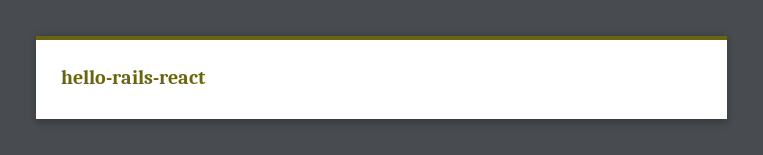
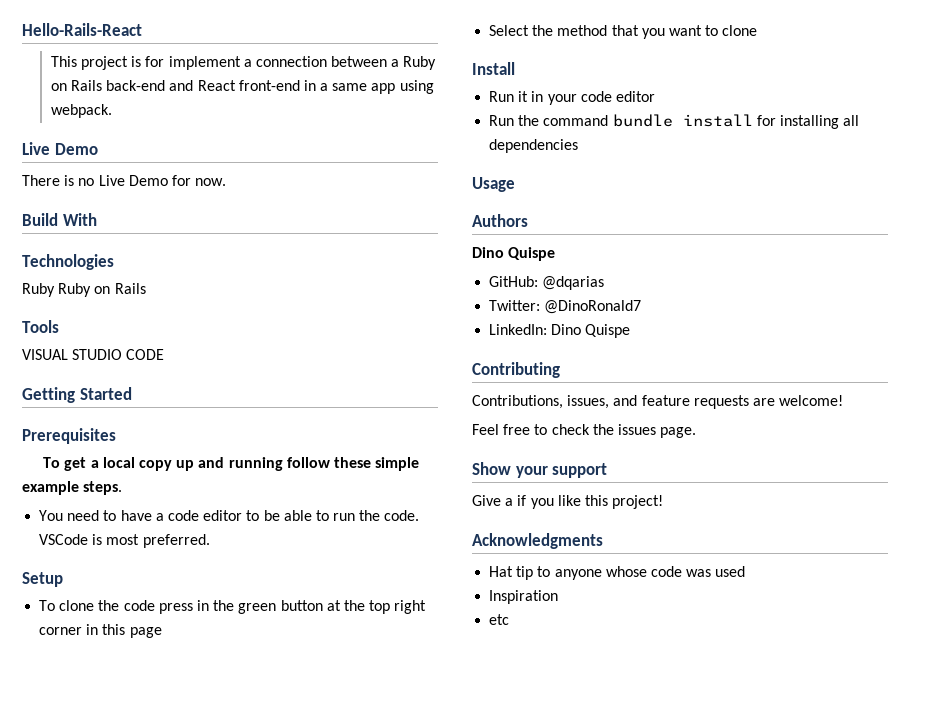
- hello-rails-react
+ Hello-Rails-React
+ This project is for implement a connection between a Ruby on Rails back-end and React front-end in a same app using webpack.
+ Live Demo
+ There is no Live Demo for now.
+ Build With
+ Technologies
+ Ruby Ruby on Rails
+ Tools
+ VISUAL STUDIO CODE
+ Getting Started
+ Prerequisites
+ To get a local copy up and running follow these simple example steps.
+ You need to have a code editor to be able to run the code. VSCode is most preferred.
+ Setup
+ To clone the code press in the green button at the top right corner in this page
+ Select the method that you want to clone
+ Install
+ Run it in your code editor
+ Run the command bundle install for installing all dependencies
+ Usage
+ Authors
+ Dino Quispe
+ GitHub: @dqarias
+ Twitter: @DinoRonald7
+ LinkedIn: Dino Quispe
+ Contributing
+ Contributions, issues, and feature requests are welcome!
+ Feel free to check the issues page.
+ Show your support
+ Give a if you like this project!
+ Acknowledgments
+ Hat tip to anyone whose code was used
+ Inspiration
+ etc

